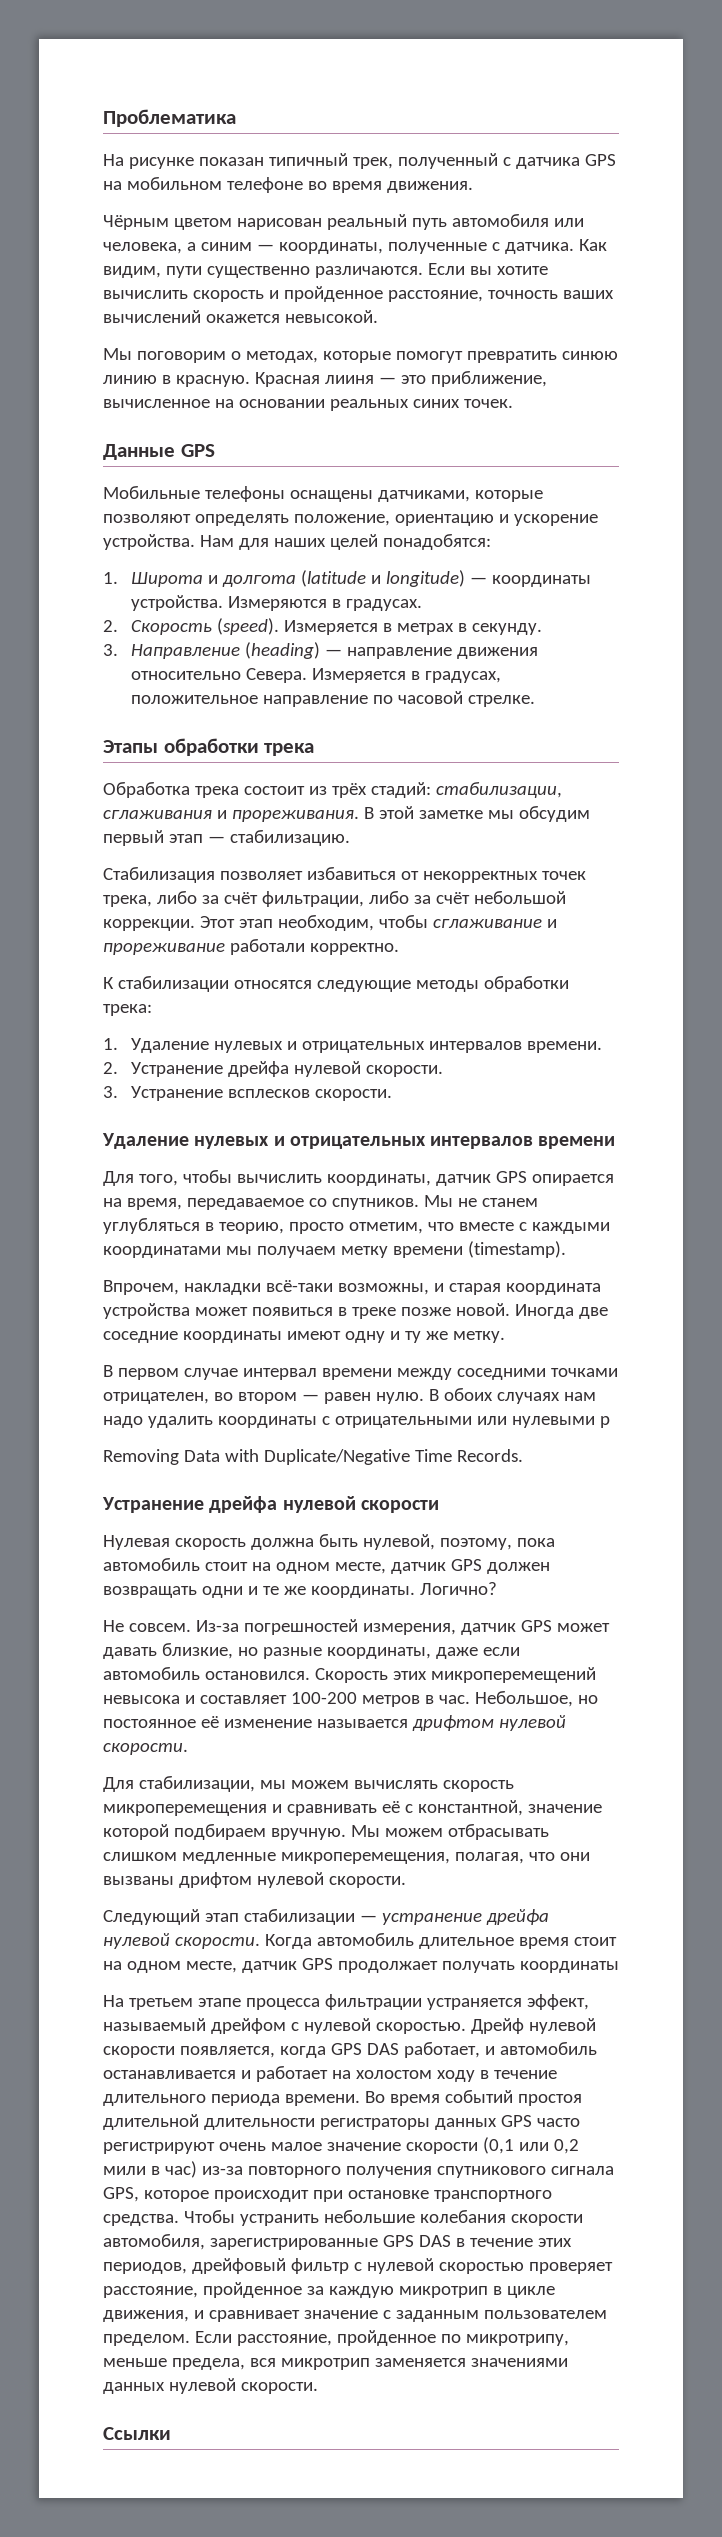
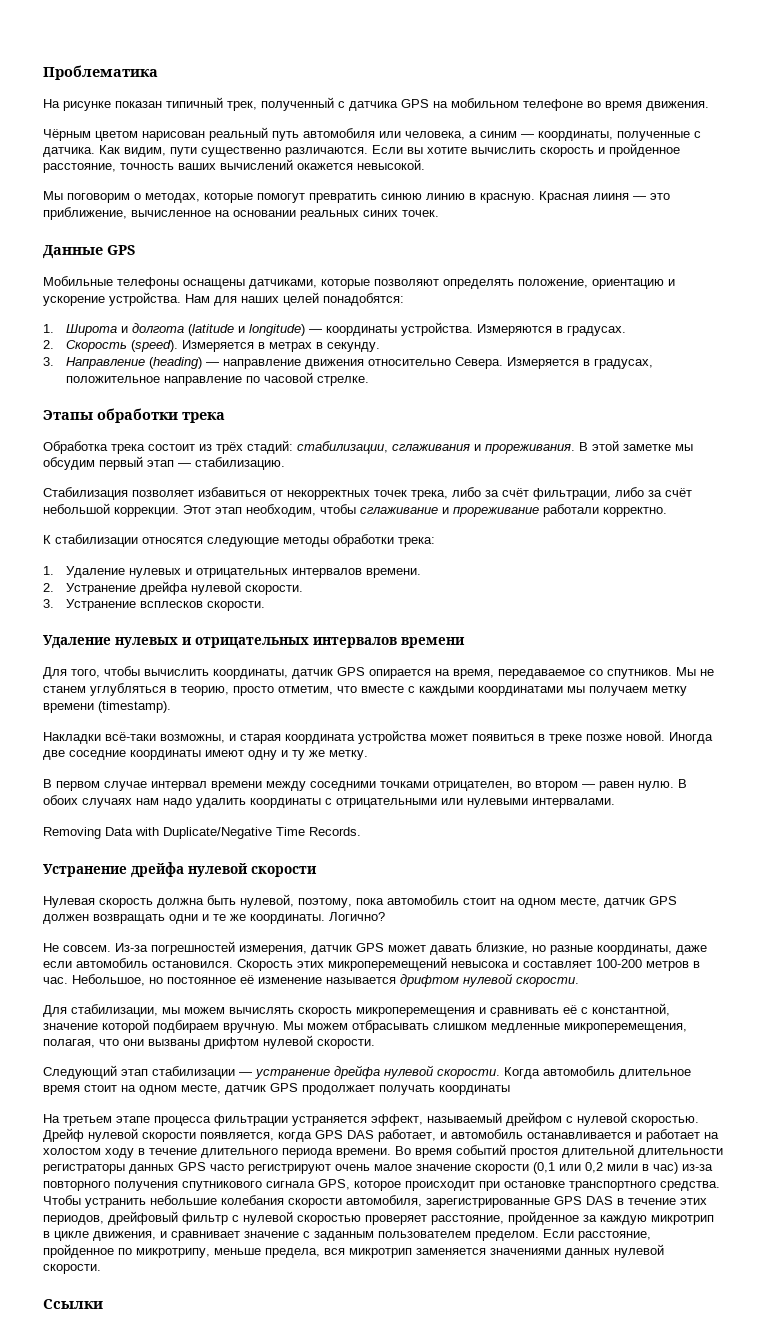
- Впрочем, накладки всё-таки возможны, и старая координата устройства может появиться в треке позже новой.
+ Накладки всё-таки возможны, и старая координата устройства может появиться в треке позже новой.
- В обоих случаях нам надо удалить координаты с отрицательными или нулевыми р
+ В обоих случаях нам надо удалить координаты с отрицательными или нулевыми интервалами.

